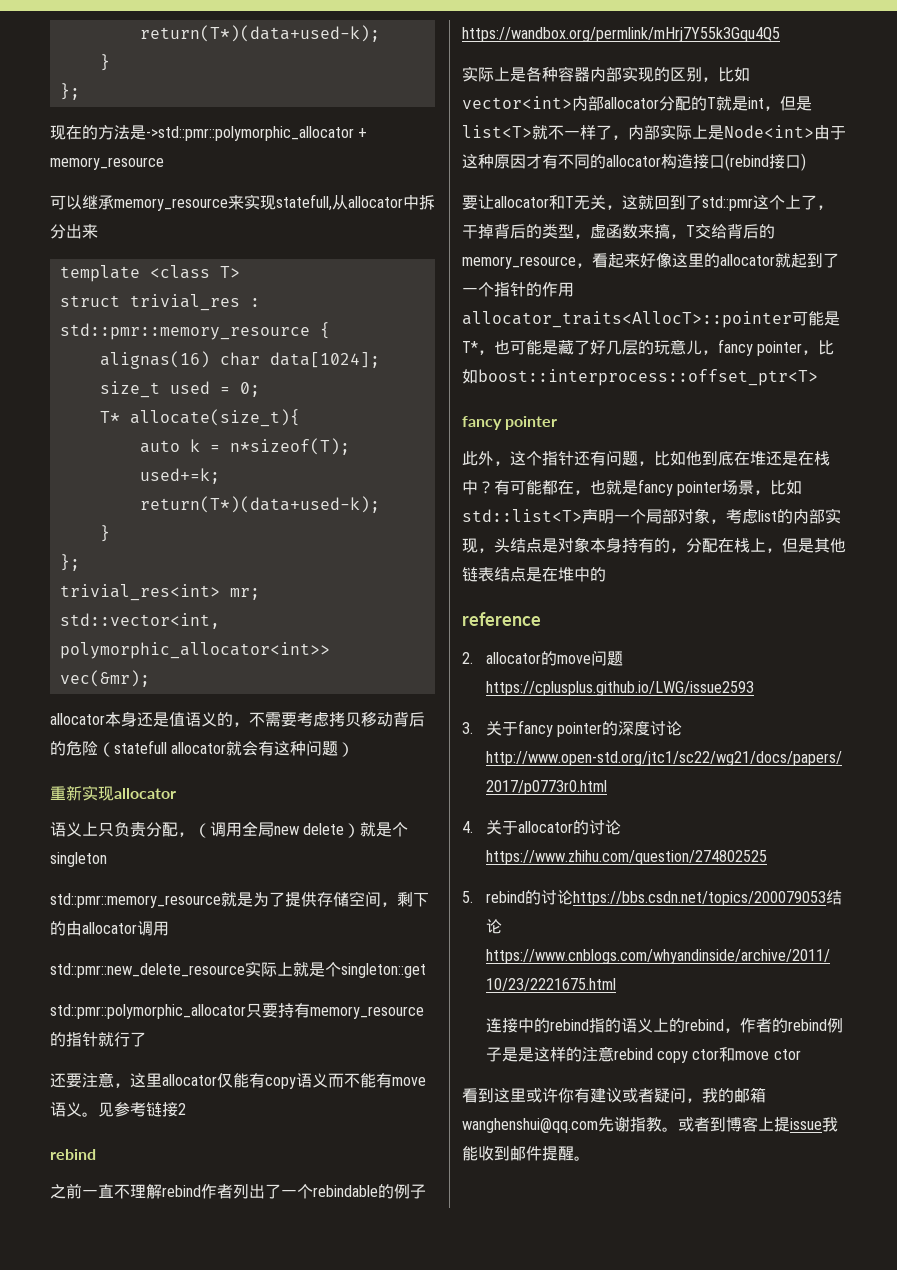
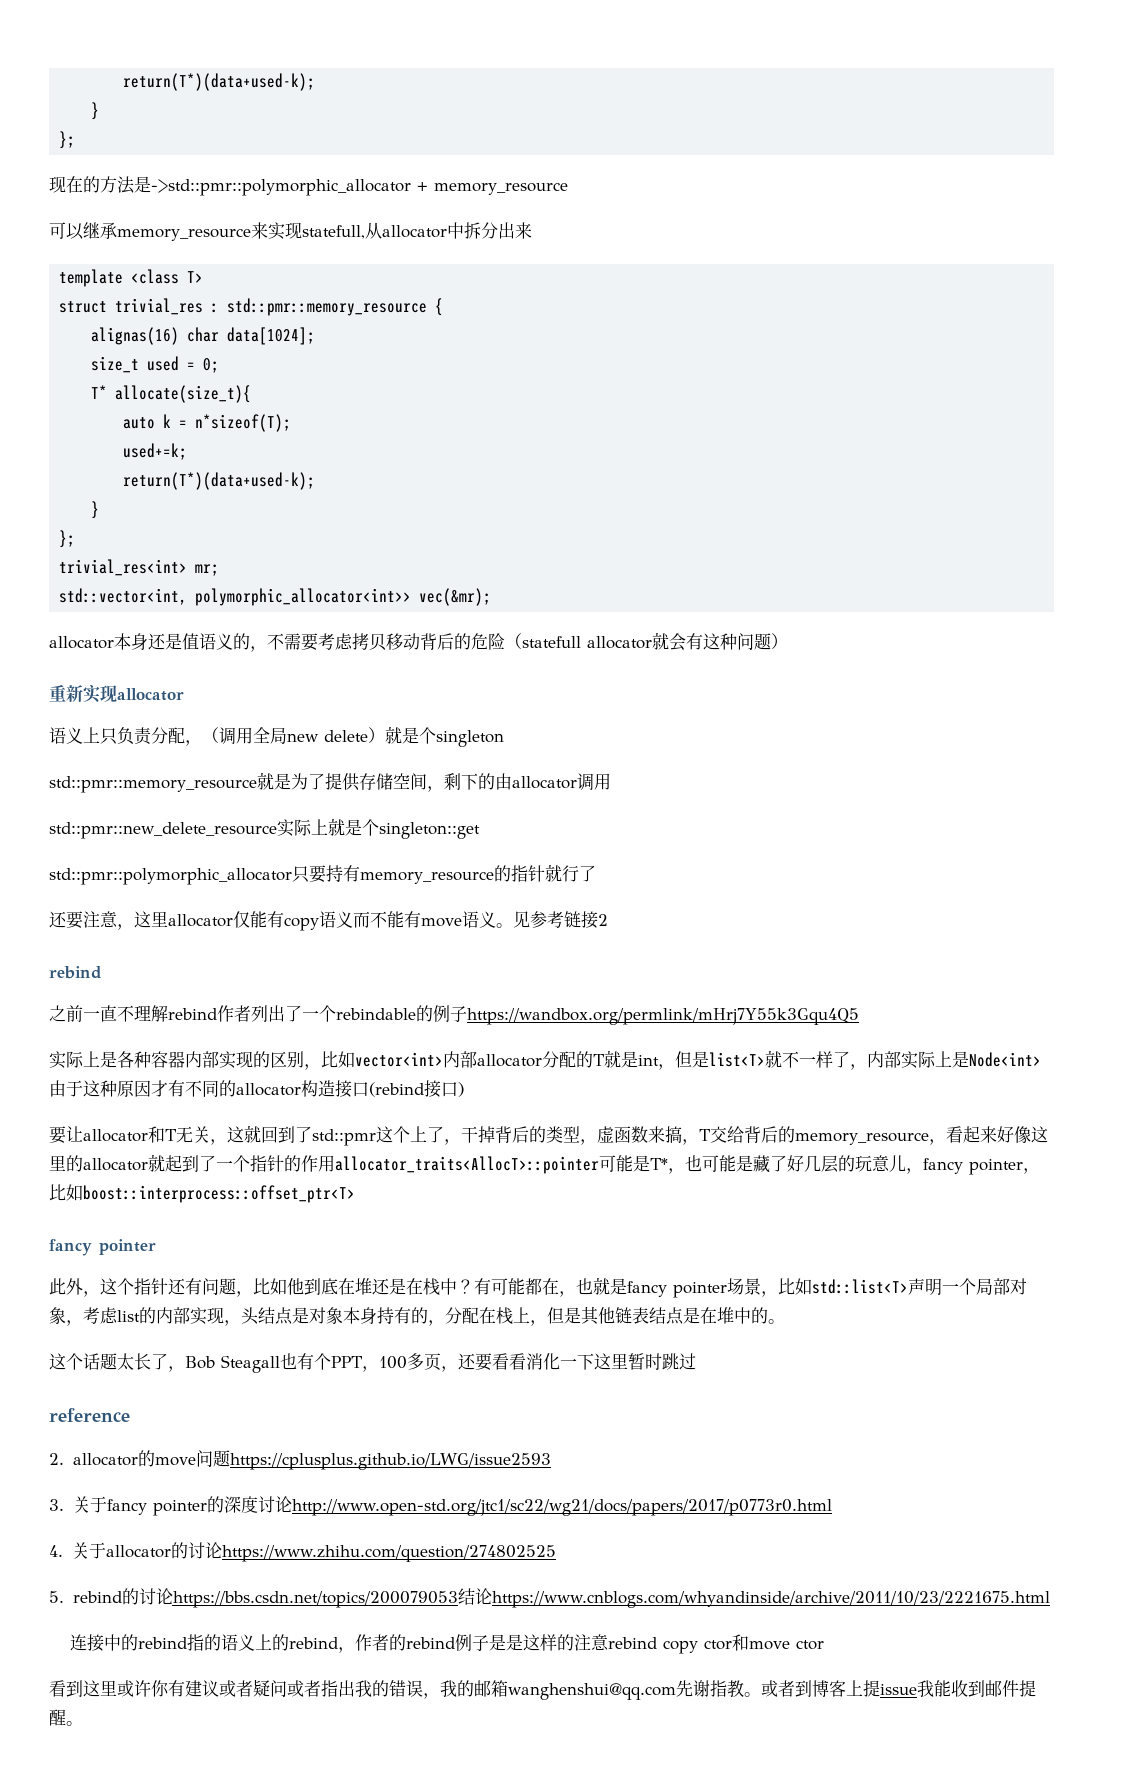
- 有可能都在，也就是fancy pointer场景，比如std::list<T>声明一个局部对象，考虑list的内部实现，头结点是对象本身持有的，分配在栈上，但是其他链表结点是在堆中的
+ 有可能都在，也就是fancy pointer场景，比如std::list<T>声明一个局部对象，考虑list的内部实现，头结点是对象本身持有的，分配在栈上，但是其他链表结点是在堆中的。
+ 这个话题太长了，Bob Steagall也有个PPT，100多页，还要看看消化一下这里暂时跳过
- 看到这里或许你有建议或者疑问，我的邮箱wanghenshui@qq.com先谢指教。
+ 看到这里或许你有建议或者疑问或者指出我的错误，我的邮箱wanghenshui@qq.com先谢指教。

